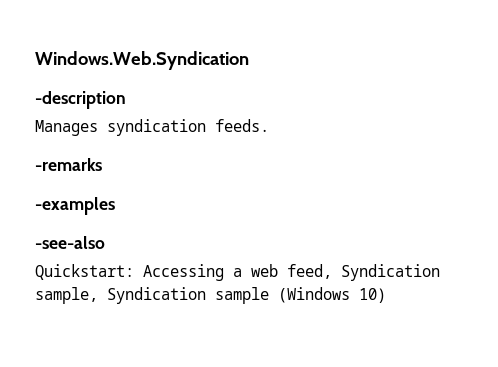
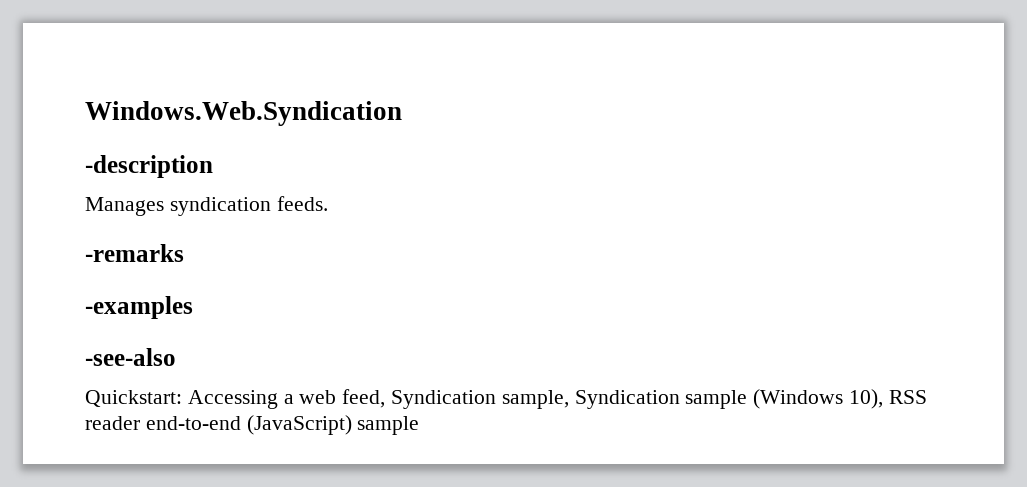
- Quickstart: Accessing a web feed, Syndication sample, Syndication sample (Windows 10)
+ Quickstart: Accessing a web feed, Syndication sample, Syndication sample (Windows 10), RSS reader end-to-end (JavaScript) sample

